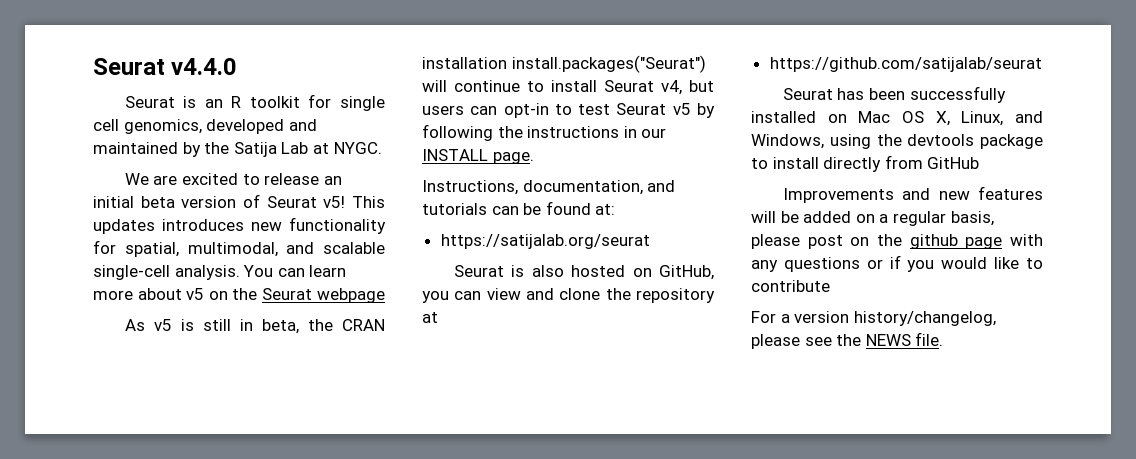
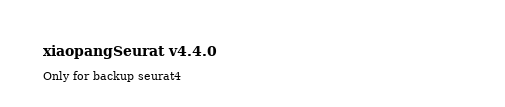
- Seurat v4.4.0
+ xiaopangSeurat v4.4.0
- Seurat is an R toolkit for single cell genomics, developed and maintained by the Satija Lab at NYGC.
- We are excited to release an initial beta version of Seurat v5! This updates introduces new functionality for spatial, multimodal, and scalable single-cell analysis. You can learn more about v5 on the Seurat webpage
- As v5 is still in beta, the CRAN installation install.packages("Seurat") will continue to install Seurat v4, but users can opt-in to test Seurat v5 by following the instructions in our INSTALL page.
- Instructions, documentation, and tutorials can be found at:
- https://satijalab.org/seurat
- Seurat is also hosted on GitHub, you can view and clone the repository at
- https://github.com/satijalab/seurat
- Seurat has been successfully installed on Mac OS X, Linux, and Windows, using the devtools package to install directly from GitHub
- Improvements and new features will be added on a regular basis, please post on the github page with any questions or if you would like to contribute
- For a version history/changelog, please see the NEWS file.
+ Only for backup seurat4

